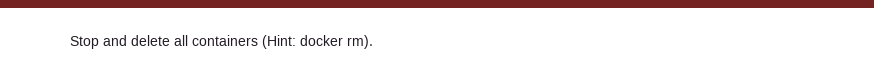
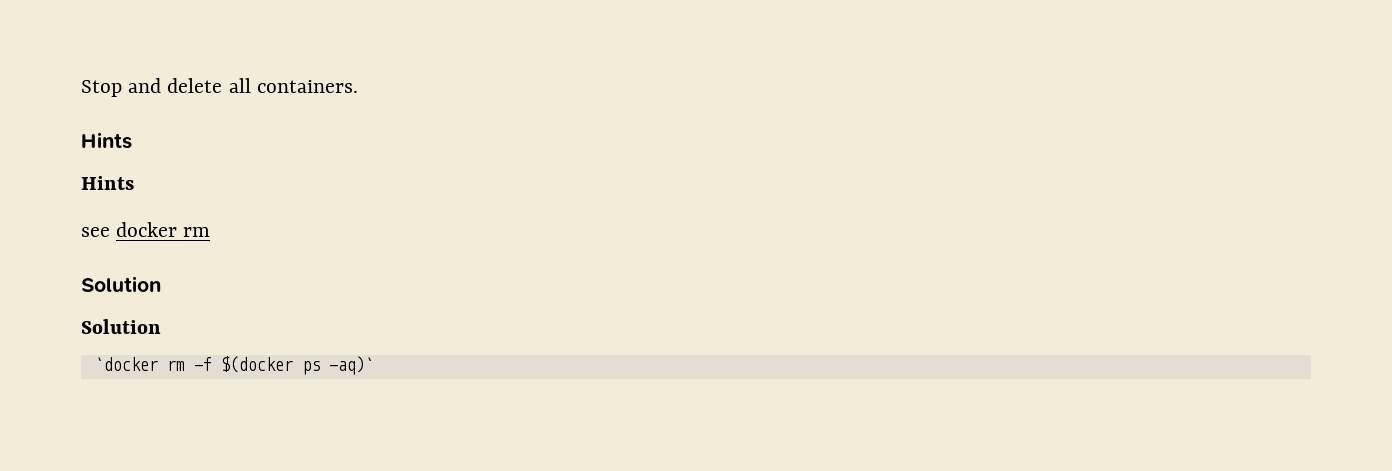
- Stop and delete all containers (Hint: docker rm).
+ Stop and delete all containers.
+ Hints
+ Hints
+ see docker rm
+ Solution
+ Solution
+ `docker rm -f $(docker ps -aq)`

